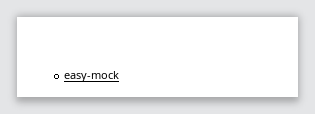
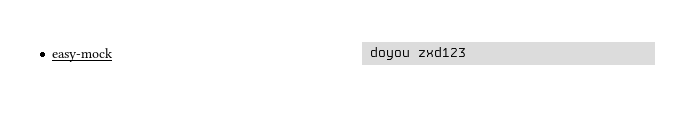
+ doyou zxd123

